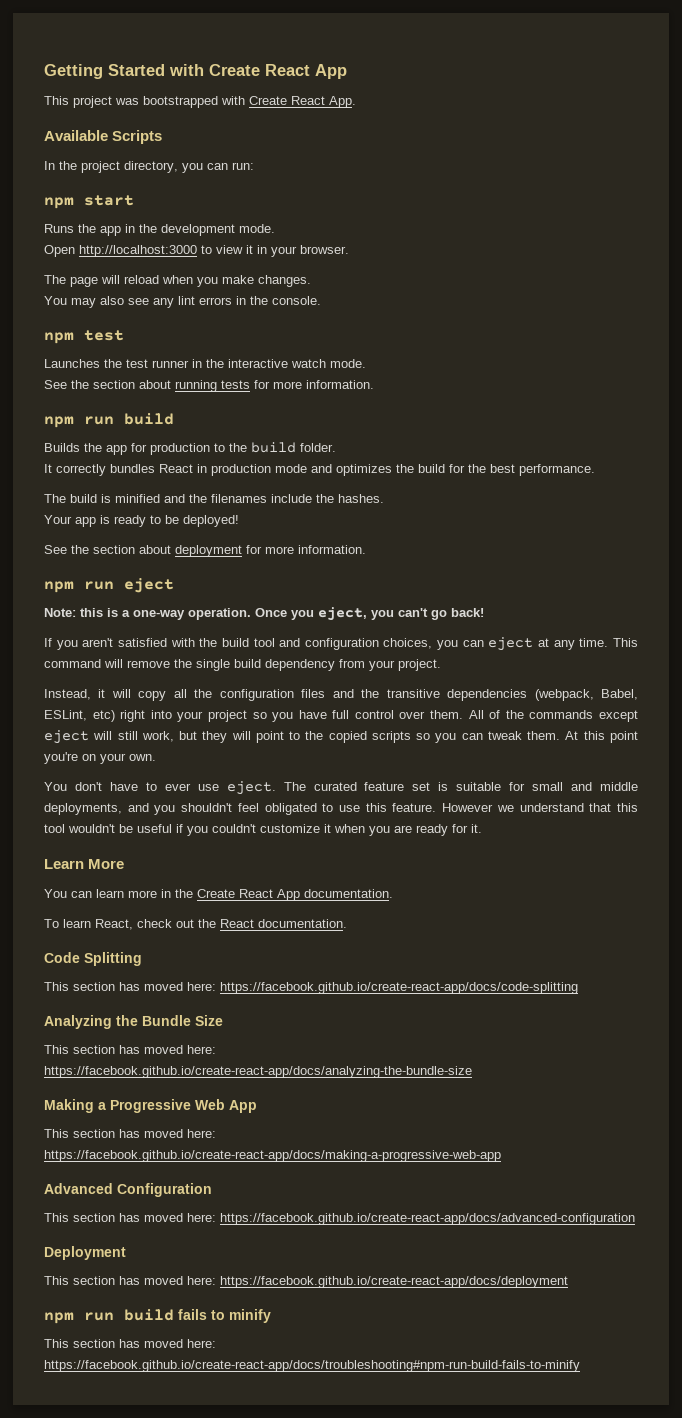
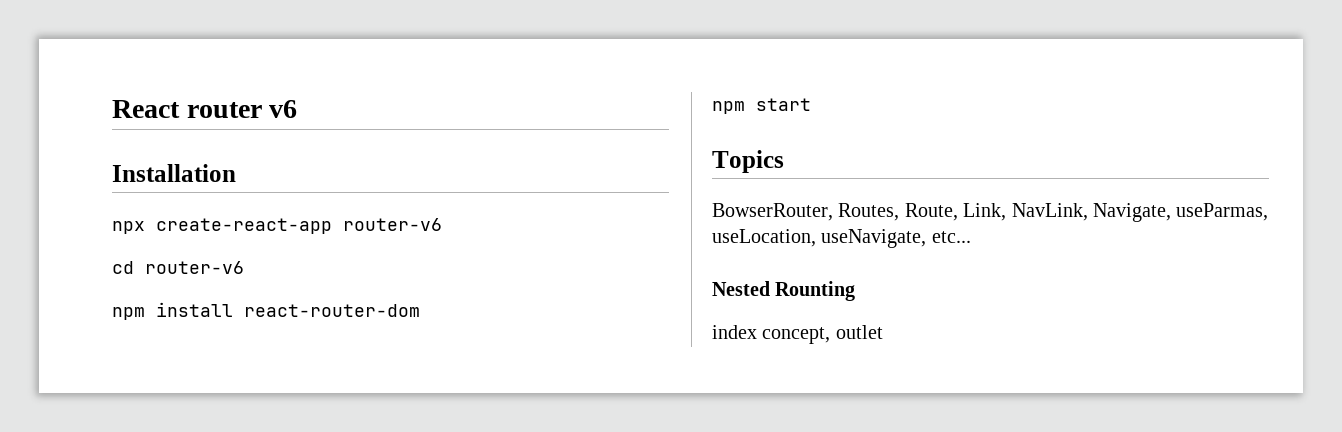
- Getting Started with Create React App
- This project was bootstrapped with Create React App.
- Available Scripts
- In the project directory, you can run:
+ React router v6
+ Installation
+ npx create-react-app router-v6
+ cd router-v6
+ npm install react-router-dom
  npm start
- Runs the app in the development mode.
- Open http://localhost:3000 to view it in your browser.
- The page will reload when you make changes.
- You may also see any lint errors in the console.
- npm test
- Launches the test runner in the interactive watch mode.
- See the section about running tests for more information.
- npm run build
- Builds the app for production to the build folder.
- It correctly bundles React in production mode and optimizes the build for the best performance.
- The build is minified and the filenames include the hashes.
- Your app is ready to be deployed!
- See the section about deployment for more information.
- npm run eject
- Note: this is a one-way operation. Once you eject, you can't go back!
- If you aren't satisfied with the build tool and configuration choices, you can eject at any time. This command will remove the single build dependency from your project.
- Instead, it will copy all the configuration files and the transitive dependencies (webpack, Babel, ESLint, etc) right into your project so you have full control over them. All of the commands except eject will still work, but they will point to the copied scripts so you can tweak them. At this point you're on your own.
- You don't have to ever use eject. The curated feature set is suitable for small and middle deployments, and you shouldn't feel obligated to use this feature. However we understand that this tool wouldn't be useful if you couldn't customize it when you are ready for it.
- Learn More
- You can learn more in the Create React App documentation.
- To learn React, check out the React documentation.
- Code Splitting
- This section has moved here: https://facebook.github.io/create-react-app/docs/code-splitting
- Analyzing the Bundle Size
- This section has moved here: https://facebook.github.io/create-react-app/docs/analyzing-the-bundle-size
- Making a Progressive Web App
- This section has moved here: https://facebook.github.io/create-react-app/docs/making-a-progressive-web-app
- Advanced Configuration
- This section has moved here: https://facebook.github.io/create-react-app/docs/advanced-configuration
- Deployment
- This section has moved here: https://facebook.github.io/create-react-app/docs/deployment
- npm run build fails to minify
- This section has moved here: https://facebook.github.io/create-react-app/docs/troubleshooting#npm-run-build-fails-to-minify
+ Topics
+ BowserRouter, Routes, Route, Link, NavLink, Navigate, useParmas, useLocation, useNavigate, etc...
+ Nested Rounting
+ index concept, outlet

